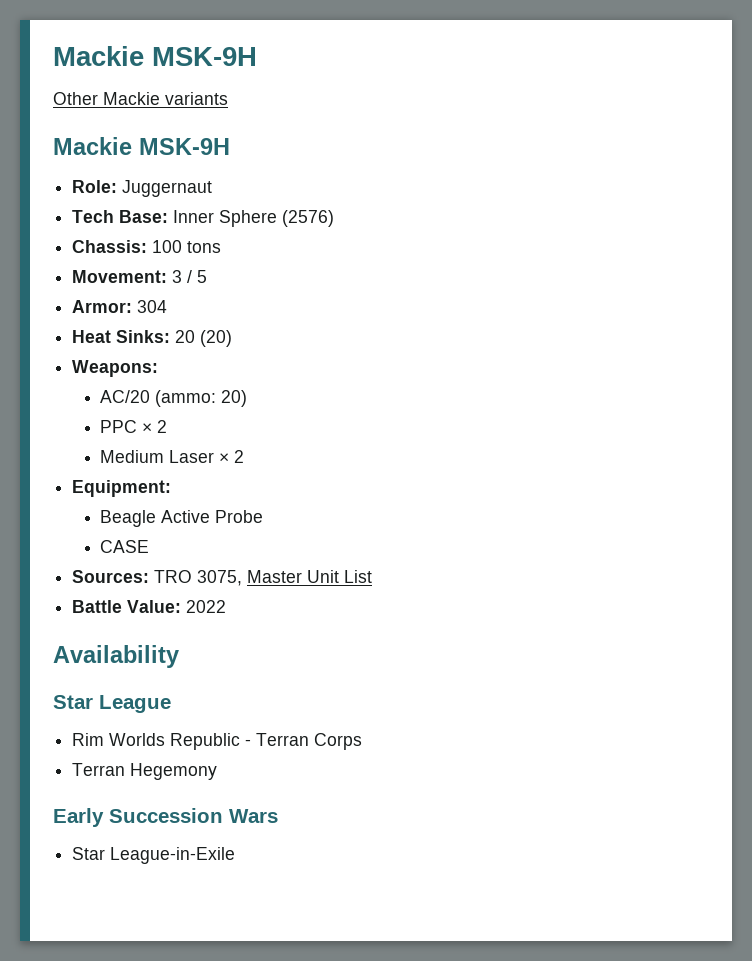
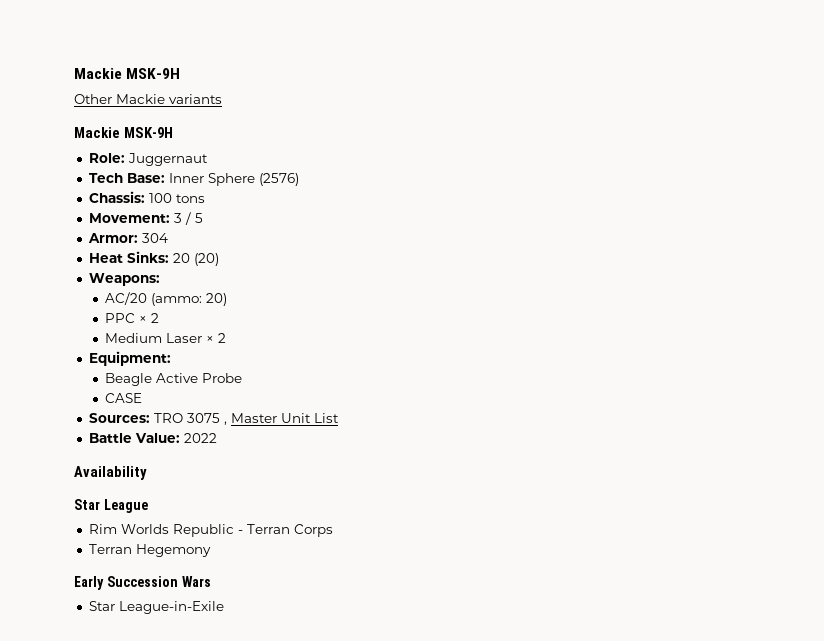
- Sources: TRO 3075, Master Unit List
+ Sources: TRO 3075 , Master Unit List

